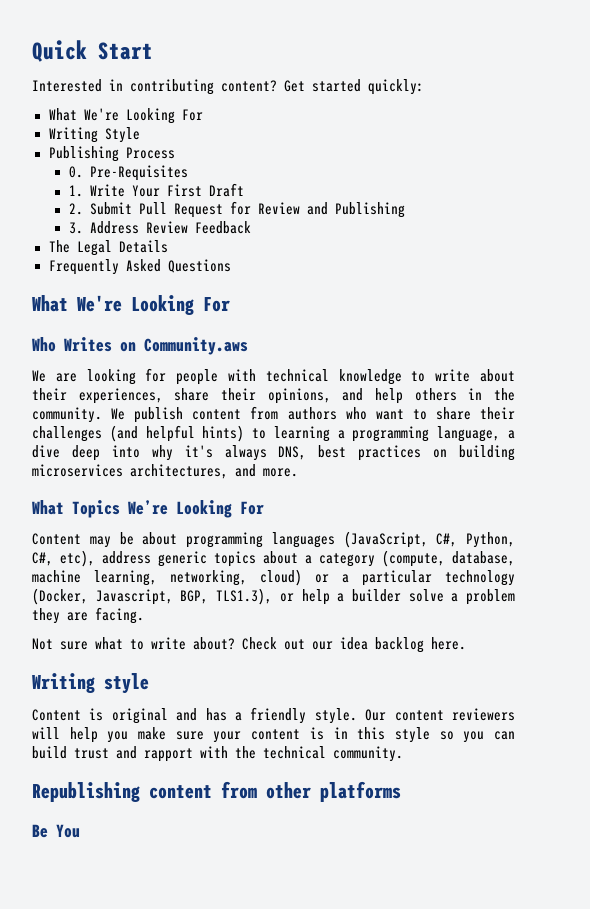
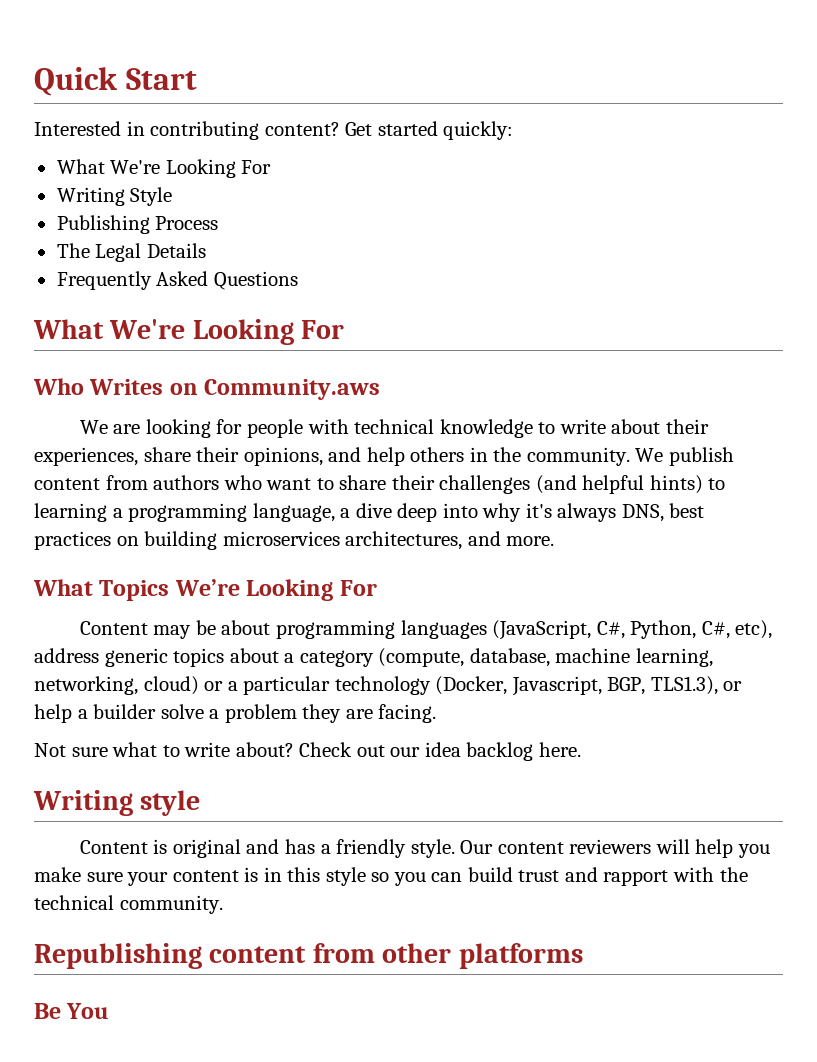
- 0. Pre-Requisites
- 1. Write Your First Draft
- 2. Submit Pull Request for Review and Publishing
- 3. Address Review Feedback

